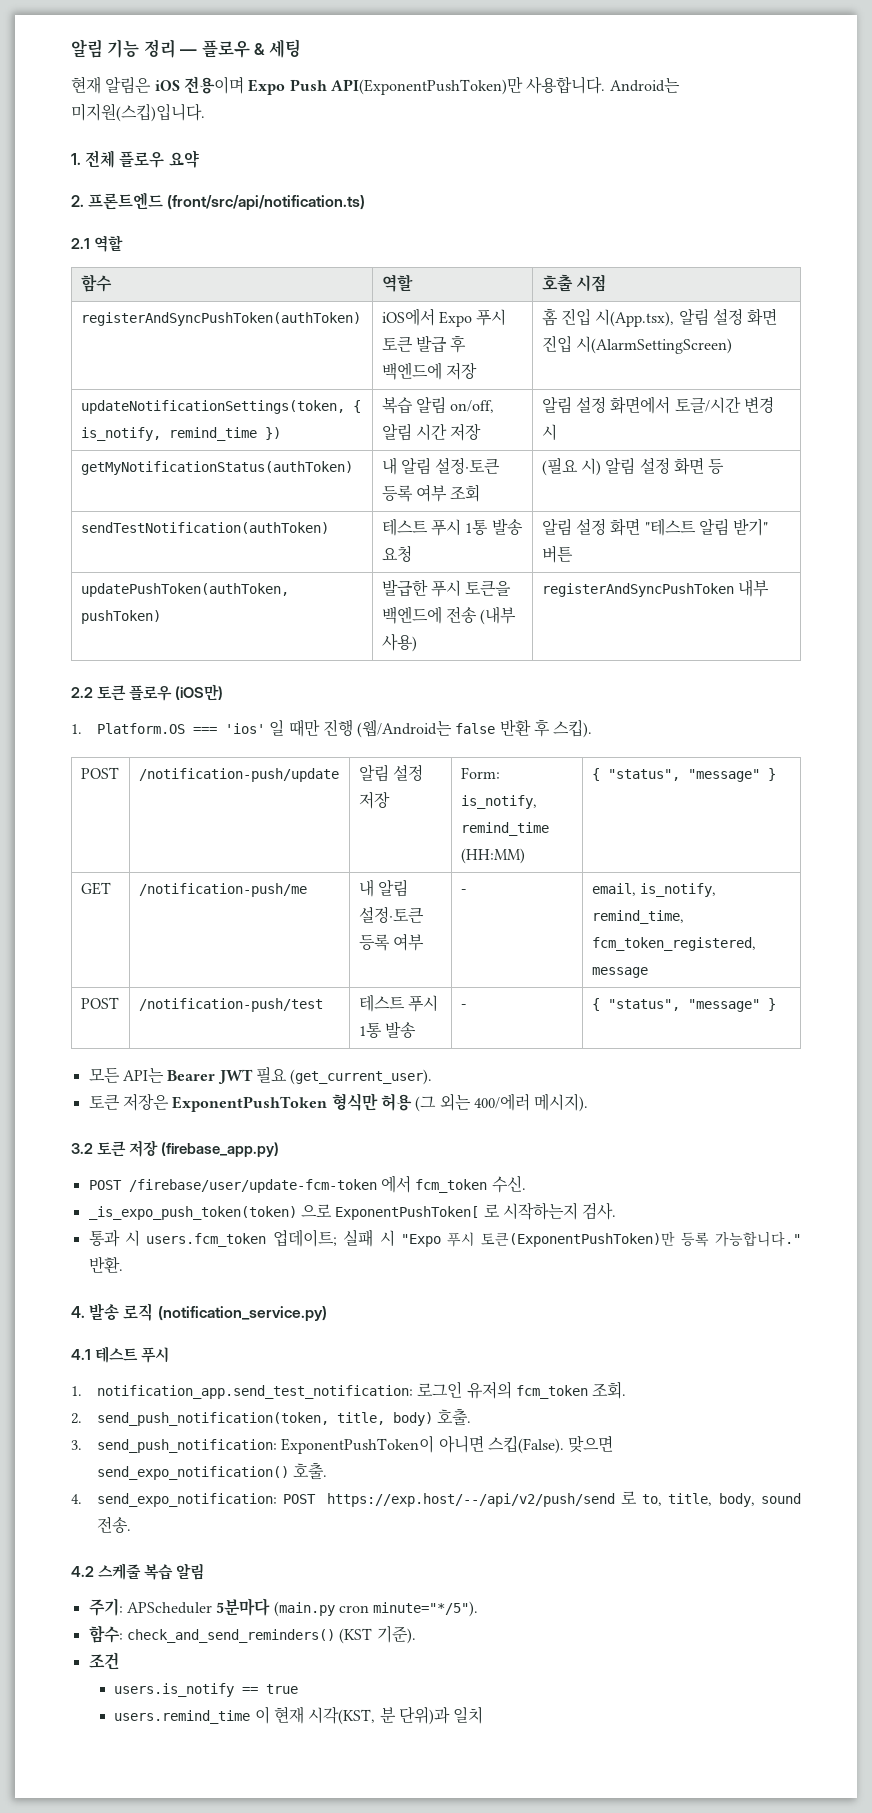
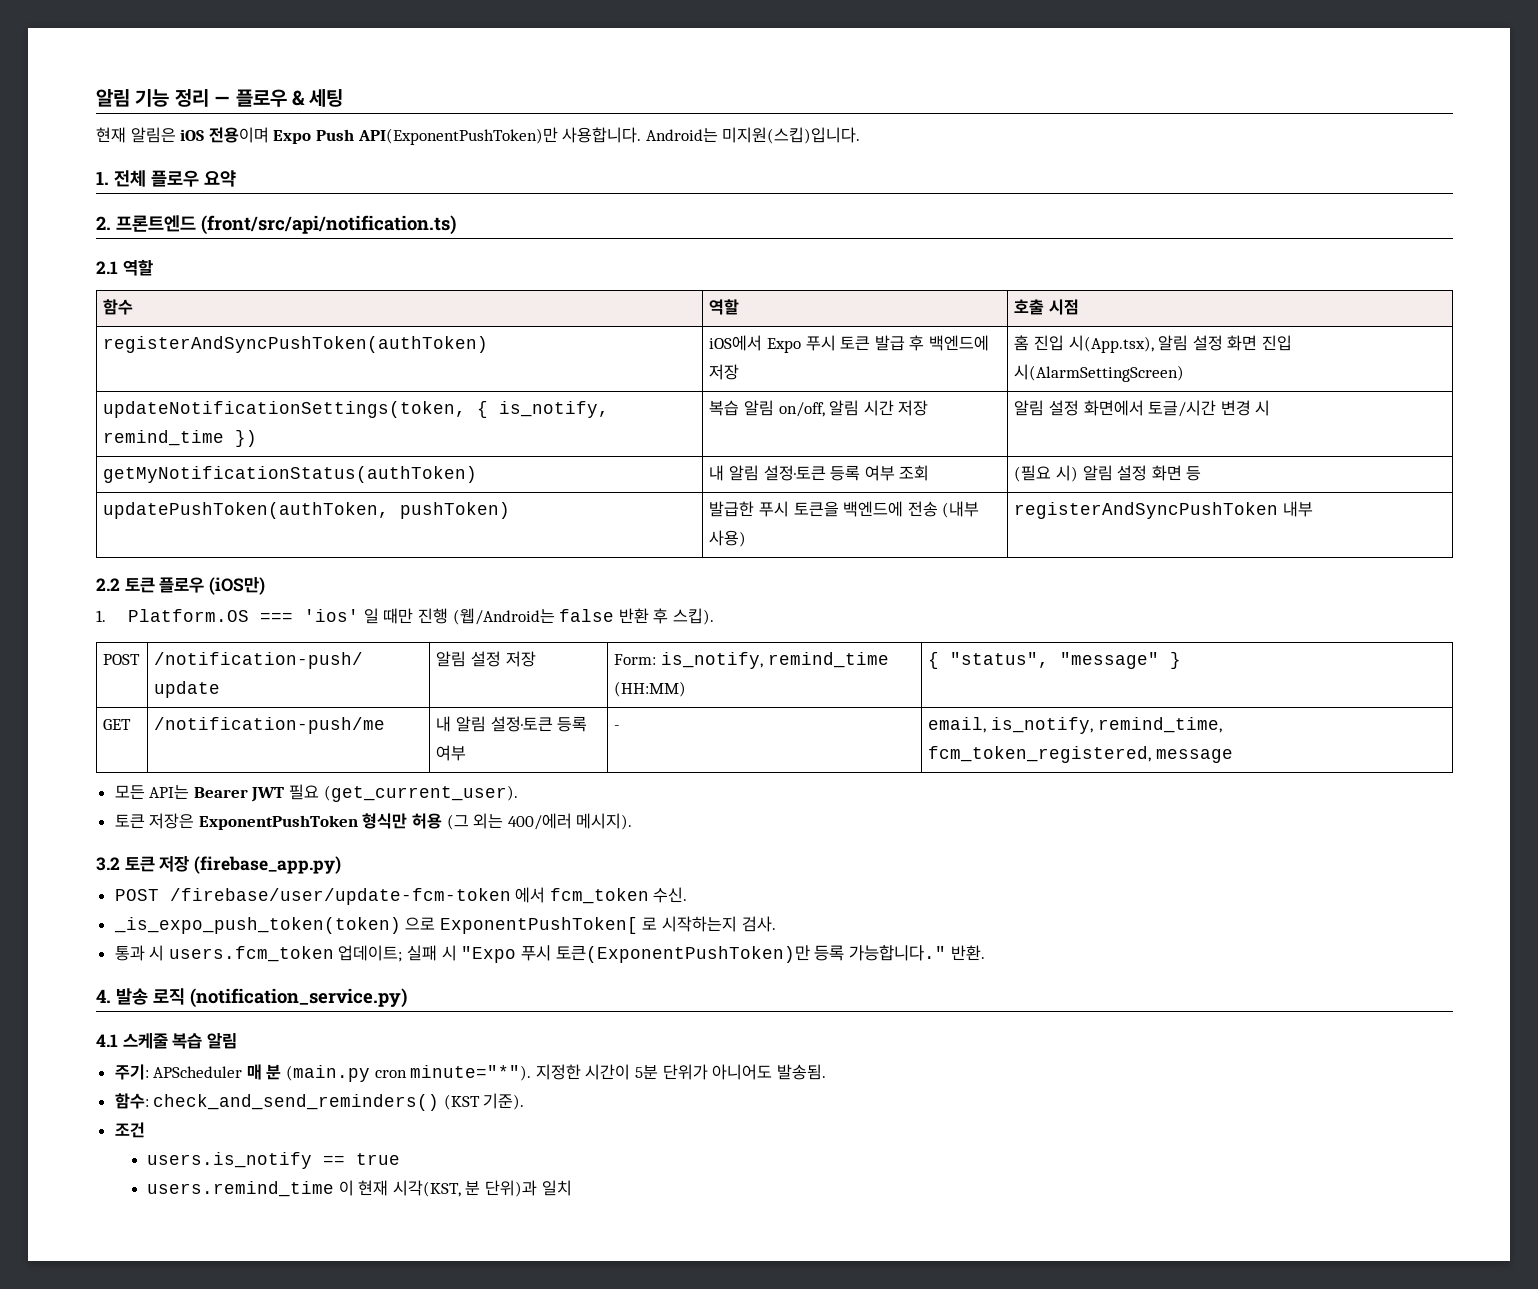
- sendTestNotification(authToken) | 테스트 푸시 1통 발송 요청 | 알림 설정 화면 "테스트 알림 받기" 버튼
- POST | /notification-push/test | 테스트 푸시 1통 발송 | - | { "status", "message" }
- 4.1 테스트 푸시
- 1. notification_app.send_test_notification: 로그인 유저의 fcm_token 조회.
- 2. send_push_notification(token, title, body) 호출.
- 3. send_push_notification: ExponentPushToken이 아니면 스킵(False). 맞으면 send_expo_notification() 호출.
- 4. send_expo_notification: POST https://exp.host/--/api/v2/push/send 로 to, title, body, sound 전송.
- 4.2 스케줄 복습 알림
+ 4.1 스케줄 복습 알림
- 주기: APScheduler 5분마다 (main.py cron minute="*/5").
+ 주기: APScheduler 매 분 (main.py cron minute="*"). 지정한 시간이 5분 단위가 아니어도 발송됨.

